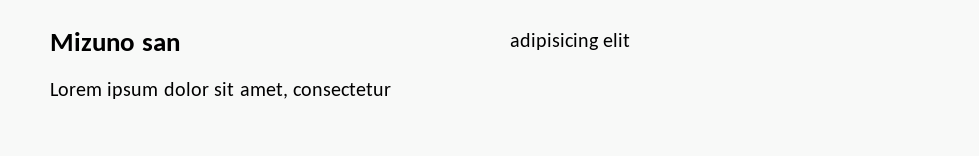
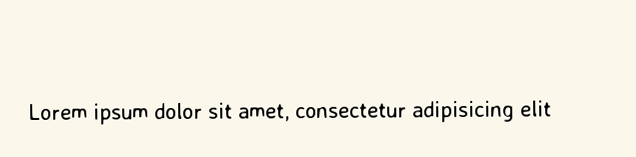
- Mizuno san

